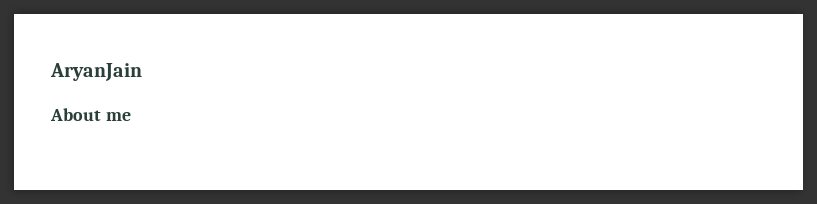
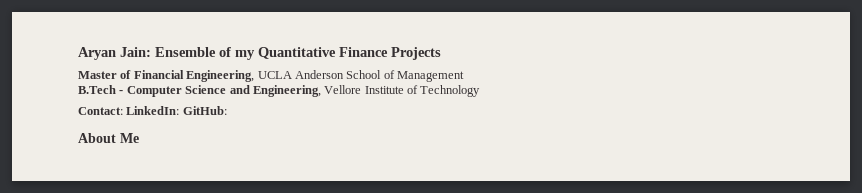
- AryanJain
+ Aryan Jain: Ensemble of my Quantitative Finance Projects
+ Master of Financial Engineering, UCLA Anderson School of Management
+ B.Tech - Computer Science and Engineering, Vellore Institute of Technology
+ Contact: LinkedIn: GitHub:
- About me
+ About Me

